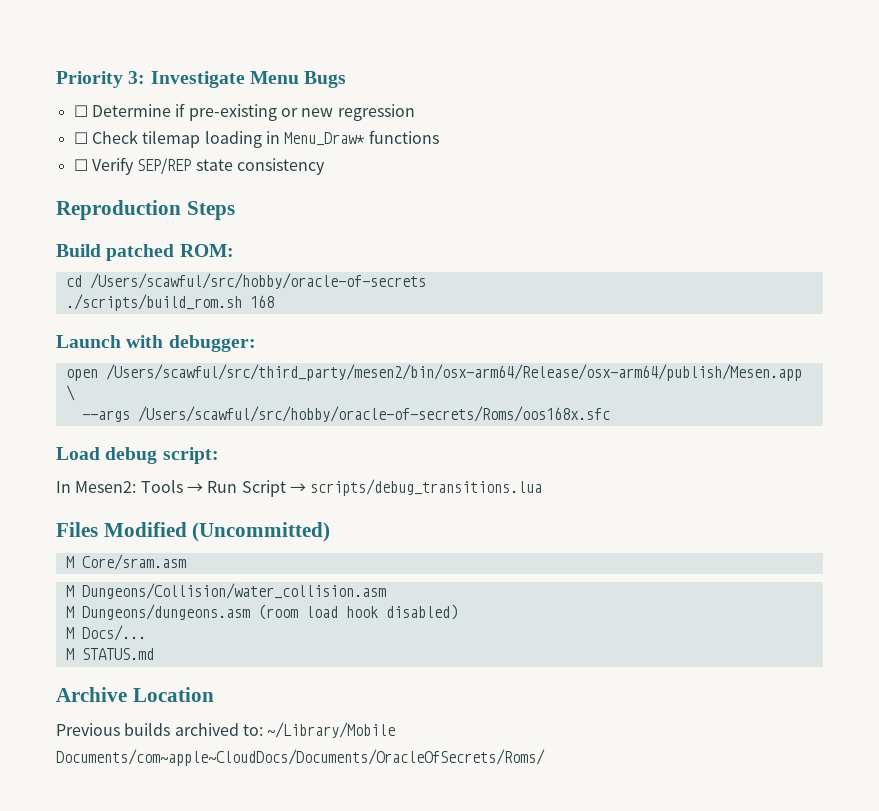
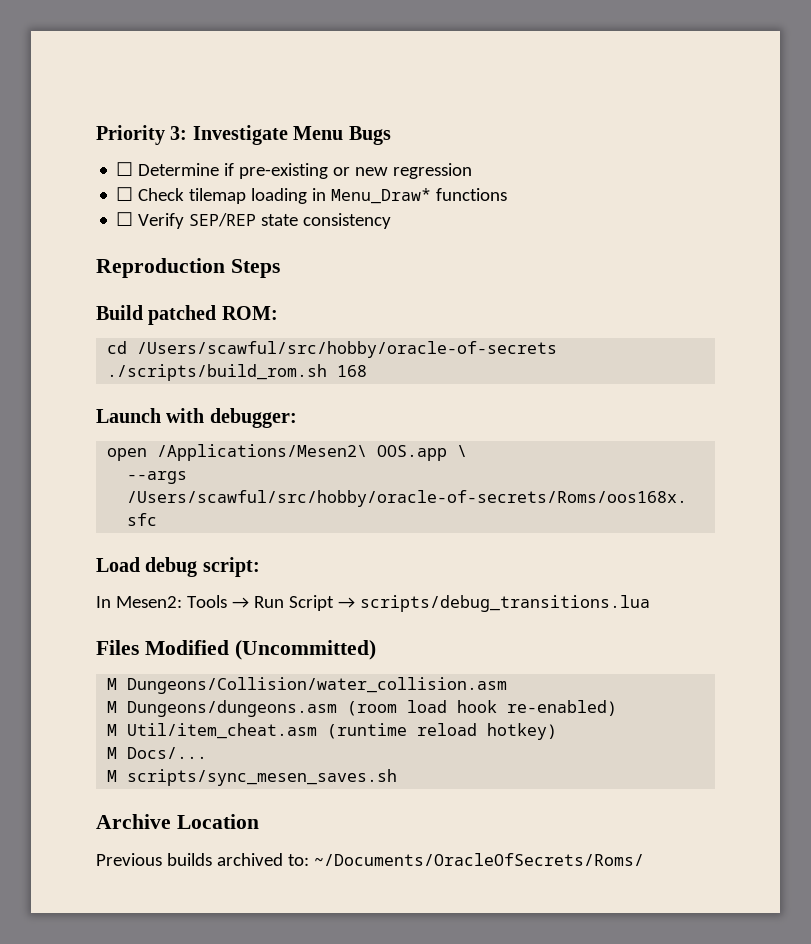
- open /Users/scawful/src/third_party/mesen2/bin/osx-arm64/Release/osx-arm64/publish/Mesen.app \
+ open /Applications/Mesen2\ OOS.app \
- M Core/sram.asm
- M Dungeons/dungeons.asm (room load hook disabled)
+ M Dungeons/dungeons.asm (room load hook re-enabled)
+ M Util/item_cheat.asm (runtime reload hotkey)
- M STATUS.md
+ M scripts/sync_mesen_saves.sh
- Previous builds archived to: ~/Library/Mobile Documents/com~apple~CloudDocs/Documents/OracleOfSecrets/Roms/
+ Previous builds archived to: ~/Documents/OracleOfSecrets/Roms/

